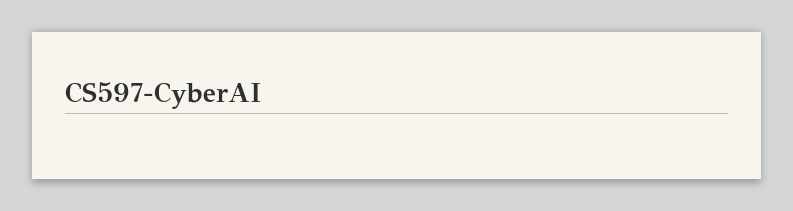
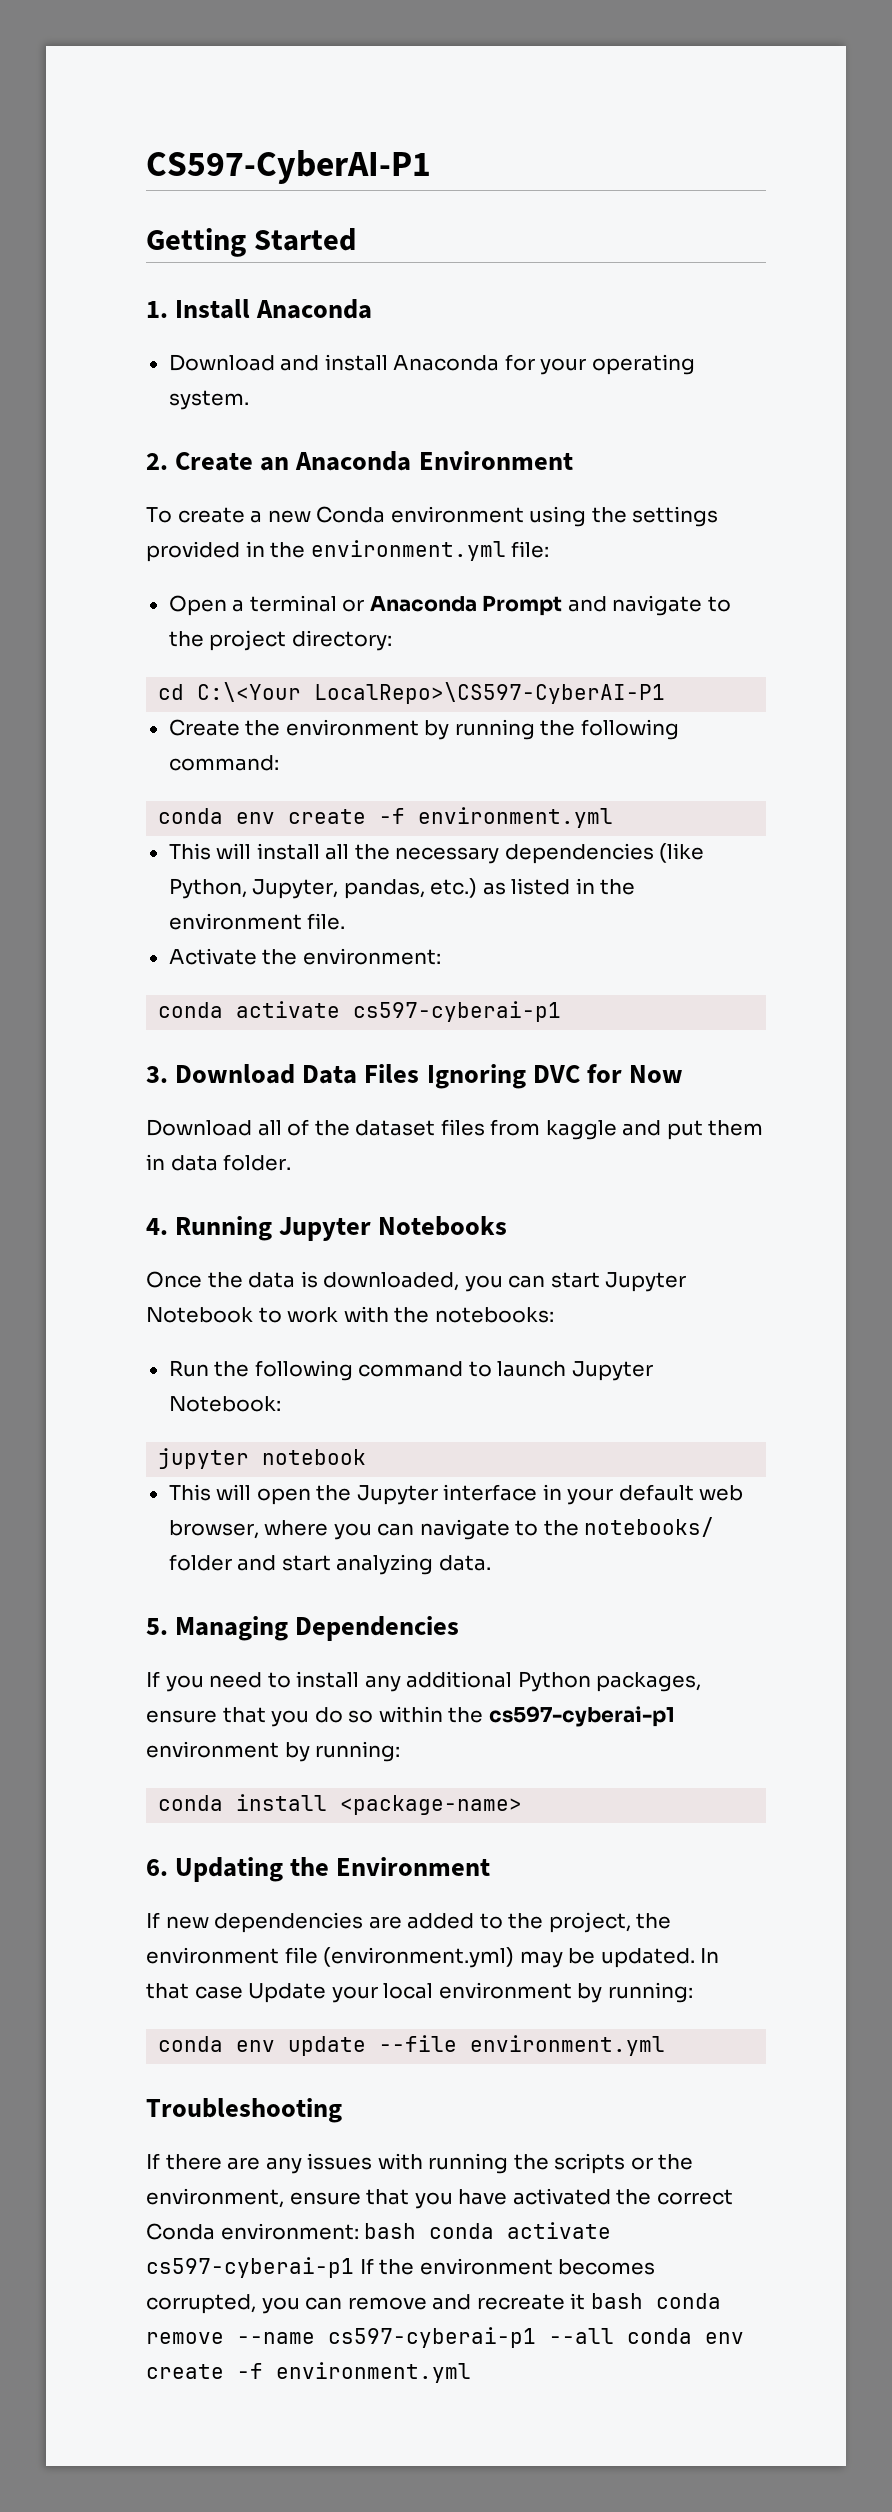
- CS597-CyberAI
+ CS597-CyberAI-P1
+ Getting Started
+ 1. Install Anaconda
+ Download and install Anaconda for your operating system.
+ 2. Create an Anaconda Environment
+ To create a new Conda environment using the settings provided in the environment.yml file:
+ Open a terminal or Anaconda Prompt and navigate to the project directory:
+ cd C:\<Your LocalRepo>\CS597-CyberAI-P1
+ Create the environment by running the following command:
+ conda env create -f environment.yml
+ This will install all the necessary dependencies (like Python, Jupyter, pandas, etc.) as listed in the environment file.
+ Activate the environment:
+ conda activate cs597-cyberai-p1
+ 3. Download Data Files Ignoring DVC for Now
+ Download all of the dataset files from kaggle and put them in data folder.
+ 4. Running Jupyter Notebooks
+ Once the data is downloaded, you can start Jupyter Notebook to work with the notebooks:
+ Run the following command to launch Jupyter Notebook:
+ jupyter notebook
+ This will open the Jupyter interface in your default web browser, where you can navigate to the notebooks/ folder and start analyzing data.
+ 5. Managing Dependencies
+ If you need to install any additional Python packages, ensure that you do so within the cs597-cyberai-p1 environment by running:
+ conda install <package-name>
+ 6. Updating the Environment
+ If new dependencies are added to the project, the environment file (environment.yml) may be updated. In that case Update your local environment by running:
+ conda env update --file environment.yml
+ Troubleshooting
+ If there are any issues with running the scripts or the environment, ensure that you have activated the correct Conda environment: bash conda activate cs597-cyberai-p1 If the environment becomes corrupted, you can remove and recreate it bash conda remove --name cs597-cyberai-p1 --all conda env create -f environment.yml

